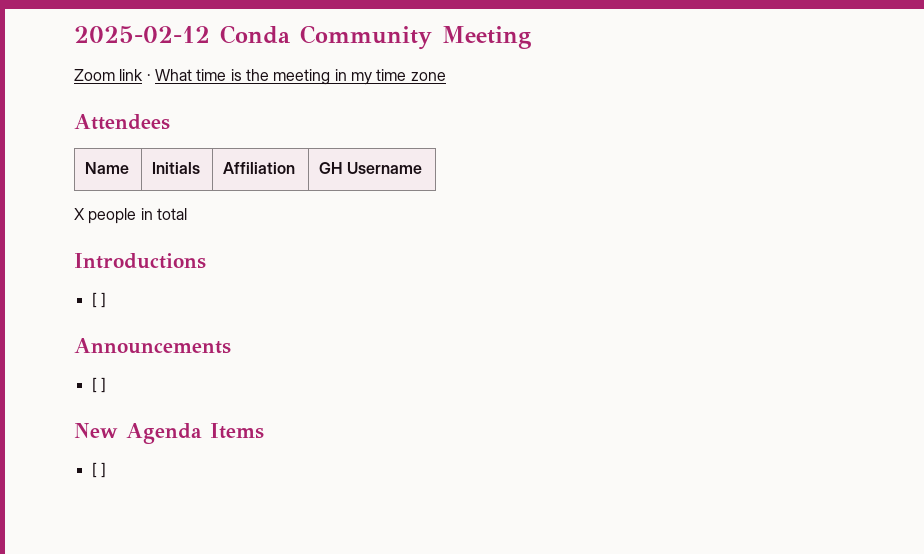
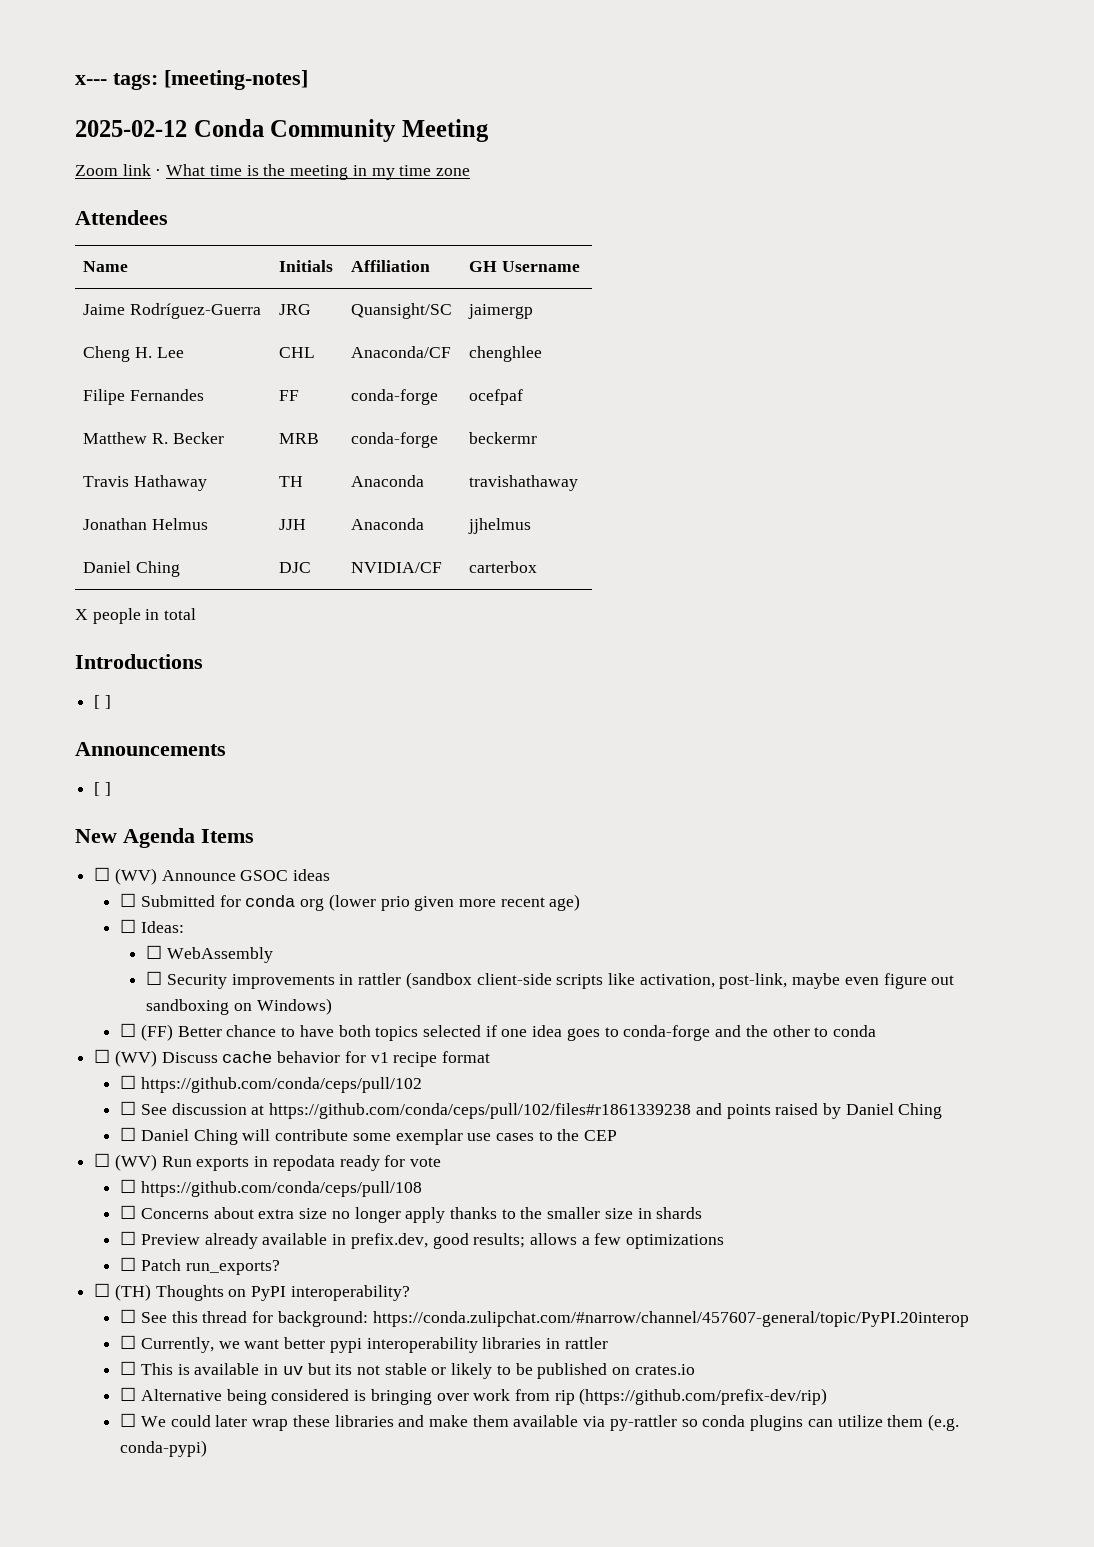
+ x--- tags: [meeting-notes]
+ Jaime Rodríguez-Guerra | JRG | Quansight/SC | jaimergp
+ Cheng H. Lee | CHL | Anaconda/CF | chenghlee
+ Filipe Fernandes | FF | conda-forge | ocefpaf
+ Matthew R. Becker | MRB | conda-forge | beckermr
+ Travis Hathaway | TH | Anaconda | travishathaway
+ Jonathan Helmus | JJH | Anaconda | jjhelmus
+ Daniel Ching | DJC | NVIDIA/CF | carterbox
  New Agenda Items
- [ ]
+ ☐ (WV) Announce GSOC ideas
+ ☐ Submitted for conda org (lower prio given more recent age)
+ ☐ Ideas:
+ ☐ WebAssembly
+ ☐ Security improvements in rattler (sandbox client-side scripts like activation, post-link, maybe even figure out sandboxing on Windows)
+ ☐ (FF) Better chance to have both topics selected if one idea goes to conda-forge and the other to conda
+ ☐ (WV) Discuss cache behavior for v1 recipe format
+ ☐ https://github.com/conda/ceps/pull/102
+ ☐ See discussion at https://github.com/conda/ceps/pull/102/files#r1861339238 and points raised by Daniel Ching
+ ☐ Daniel Ching will contribute some exemplar use cases to the CEP
+ ☐ (WV) Run exports in repodata ready for vote
+ ☐ https://github.com/conda/ceps/pull/108
+ ☐ Concerns about extra size no longer apply thanks to the smaller size in shards
+ ☐ Preview already available in prefix.dev, good results; allows a few optimizations
+ ☐ Patch run_exports?
+ ☐ (TH) Thoughts on PyPI interoperability?
+ ☐ See this thread for background: https://conda.zulipchat.com/#narrow/channel/457607-general/topic/PyPI.20interop
+ ☐ Currently, we want better pypi interoperability libraries in rattler
+ ☐ This is available in uv but its not stable or likely to be published on crates.io
+ ☐ Alternative being considered is bringing over work from rip (https://github.com/prefix-dev/rip)
+ ☐ We could later wrap these libraries and make them available via py-rattler so conda plugins can utilize them (e.g. conda-pypi)

